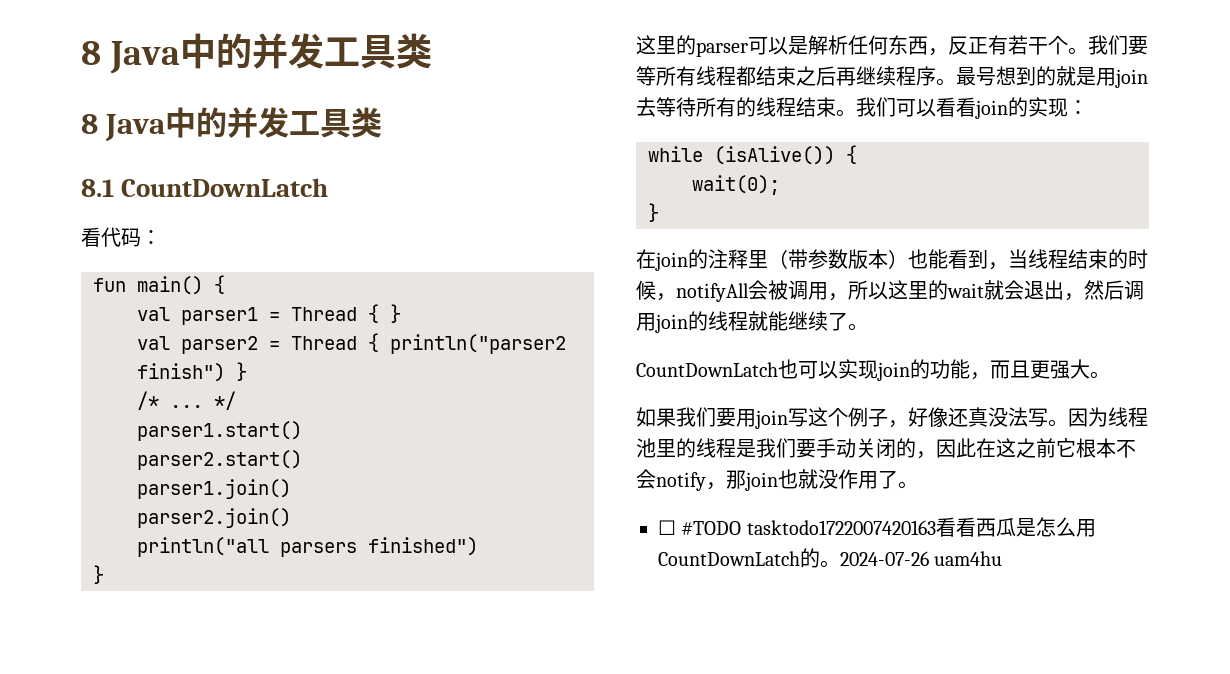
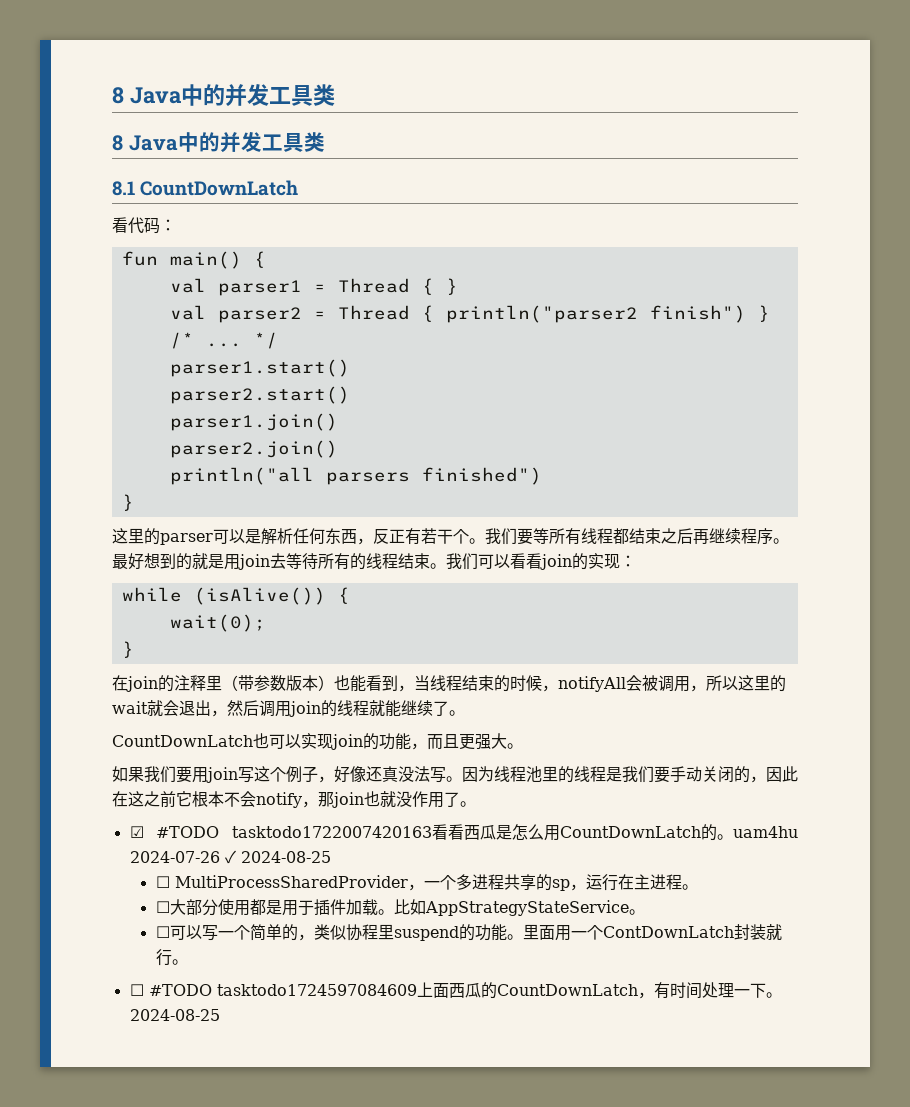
- 最号想到的就是用join去等待所有的线程结束。
+ 最好想到的就是用join去等待所有的线程结束。
- ☐ #TODO tasktodo1722007420163看看西瓜是怎么用CountDownLatch的。2024-07-26 uam4hu
+ ☑ #TODO tasktodo1722007420163看看西瓜是怎么用CountDownLatch的。uam4hu 2024-07-26 ✓ 2024-08-25
+ ☐ MultiProcessSharedProvider，一个多进程共享的sp，运行在主进程。
+ ☐大部分使用都是用于插件加载。比如AppStrategyStateService。
+ ☐可以写一个简单的，类似协程里suspend的功能。里面用一个ContDownLatch封装就行。
+ ☐ #TODO tasktodo1724597084609上面西瓜的CountDownLatch，有时间处理一下。2024-08-25

